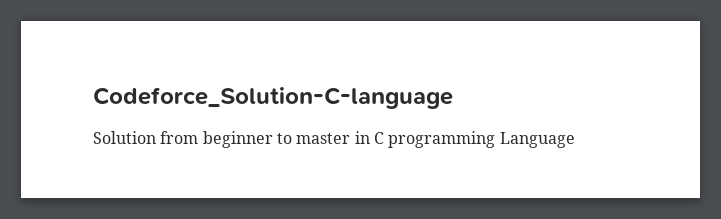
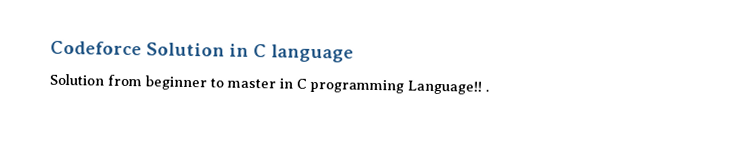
- Codeforce_Solution-C-language
+ Codeforce Solution in C language
- Solution from beginner to master in C programming Language
+ Solution from beginner to master in C programming Language!! .

